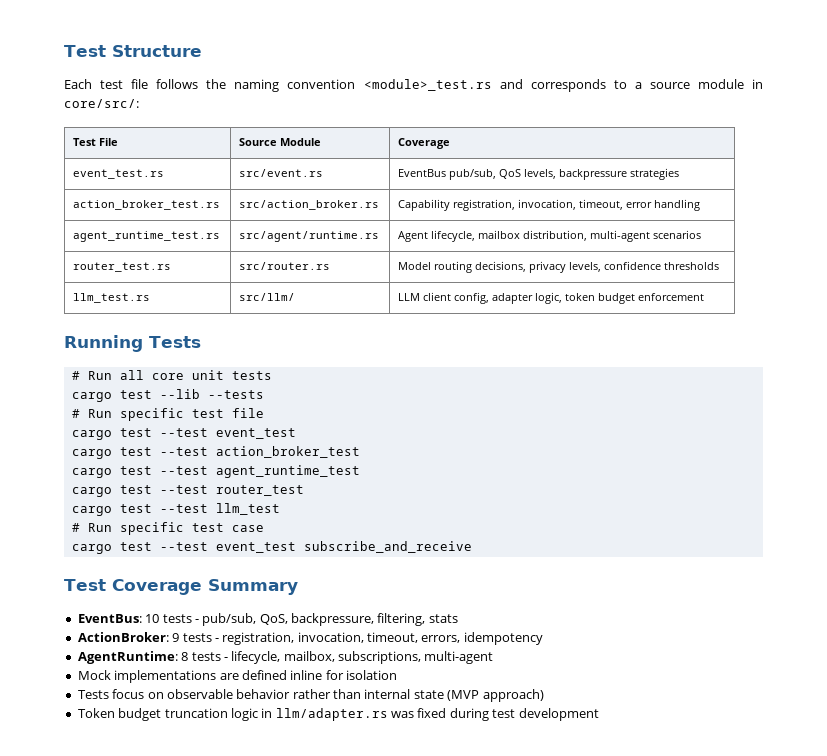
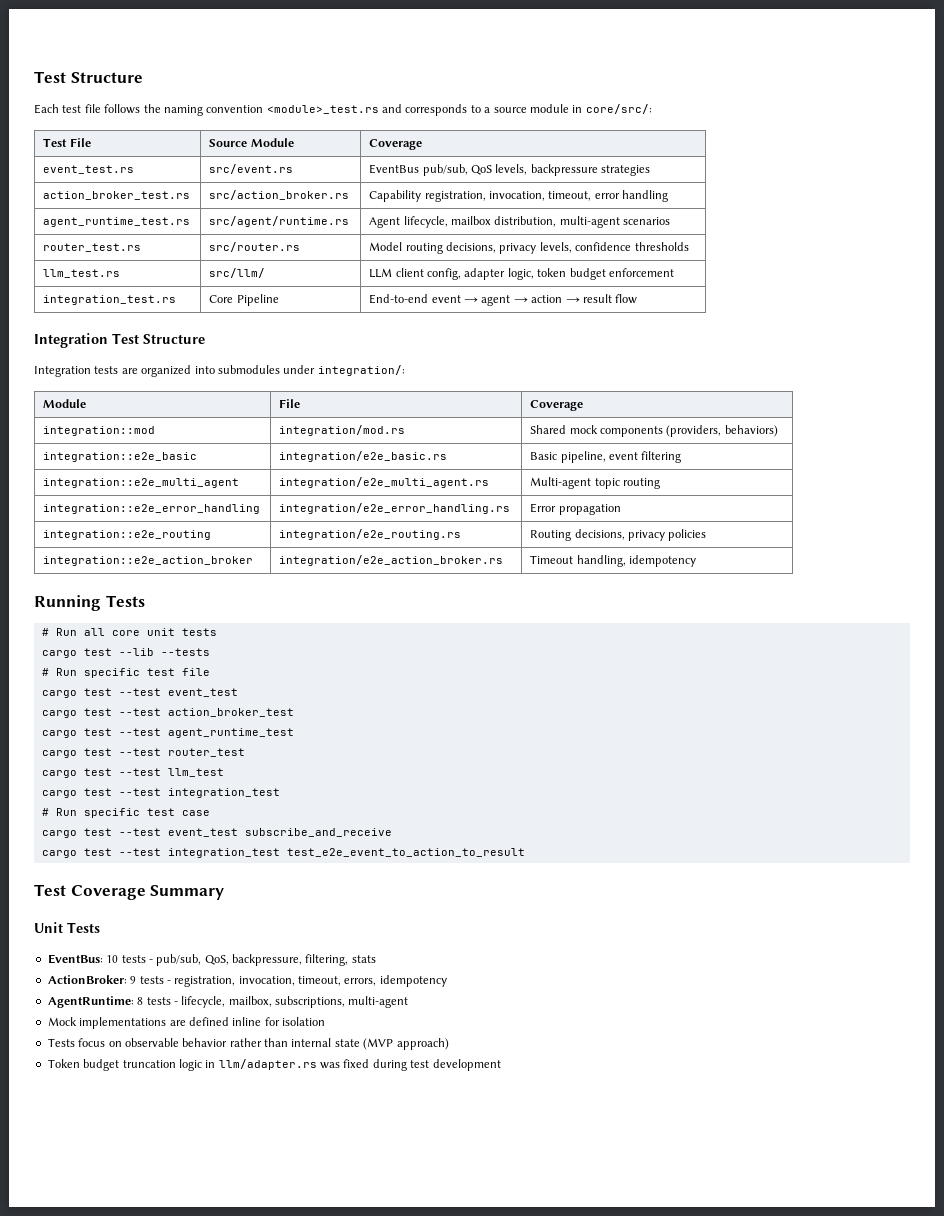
+ integration_test.rs | Core Pipeline | End-to-end event → agent → action → result flow
+ Integration Test Structure
+ Integration tests are organized into submodules under integration/:
+ Module | File | Coverage
+ integration::mod | integration/mod.rs | Shared mock components (providers, behaviors)
+ integration::e2e_basic | integration/e2e_basic.rs | Basic pipeline, event filtering
+ integration::e2e_multi_agent | integration/e2e_multi_agent.rs | Multi-agent topic routing
+ integration::e2e_error_handling | integration/e2e_error_handling.rs | Error propagation
+ integration::e2e_routing | integration/e2e_routing.rs | Routing decisions, privacy policies
+ integration::e2e_action_broker | integration/e2e_action_broker.rs | Timeout handling, idempotency
  cargo test --test llm_test
+ cargo test --test integration_test
+ cargo test --test integration_test test_e2e_event_to_action_to_result
+ Unit Tests

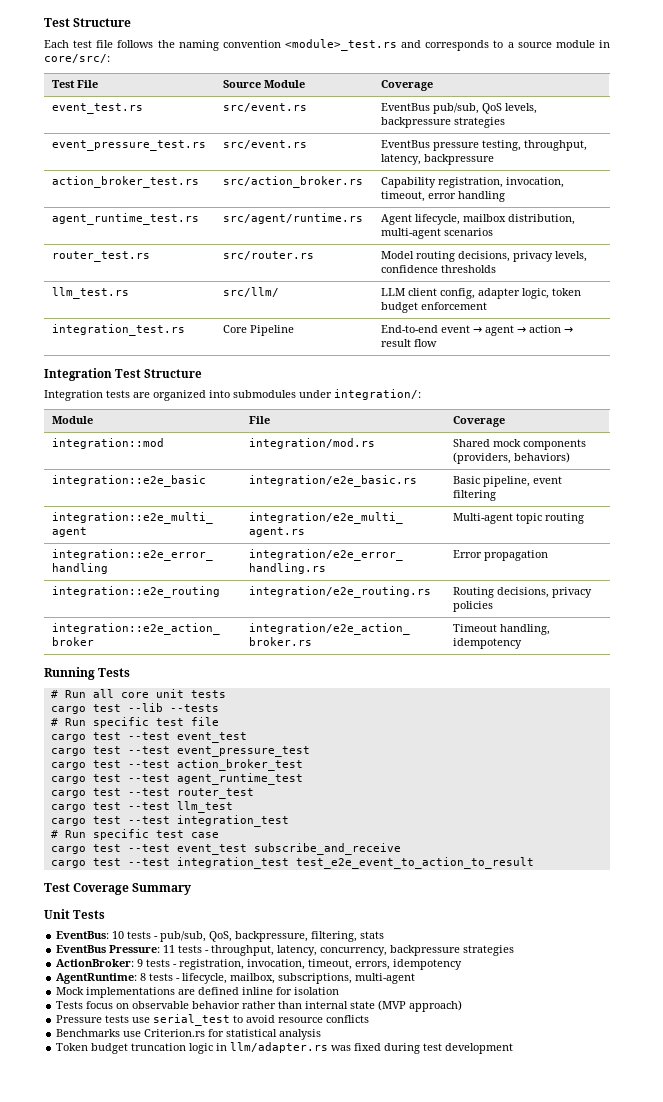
+ event_pressure_test.rs | src/event.rs | EventBus pressure testing, throughput, latency, backpressure
+ cargo test --test event_pressure_test
+ EventBus Pressure: 11 tests - throughput, latency, concurrency, backpressure strategies
+ Pressure tests use serial_test to avoid resource conflicts
+ Benchmarks use Criterion.rs for statistical analysis

